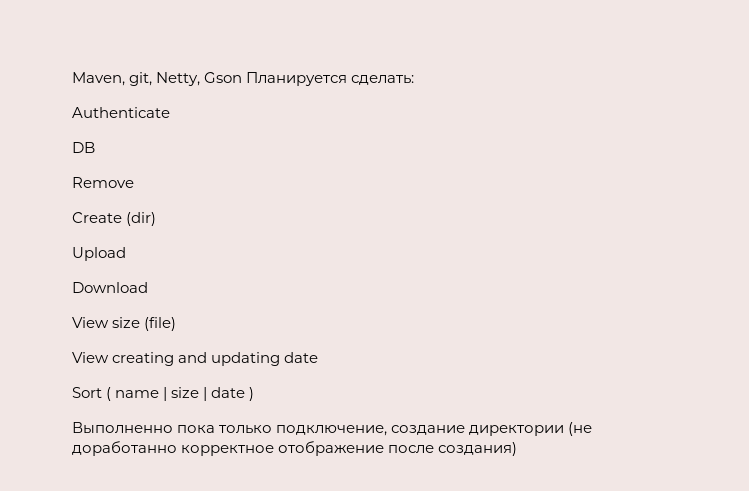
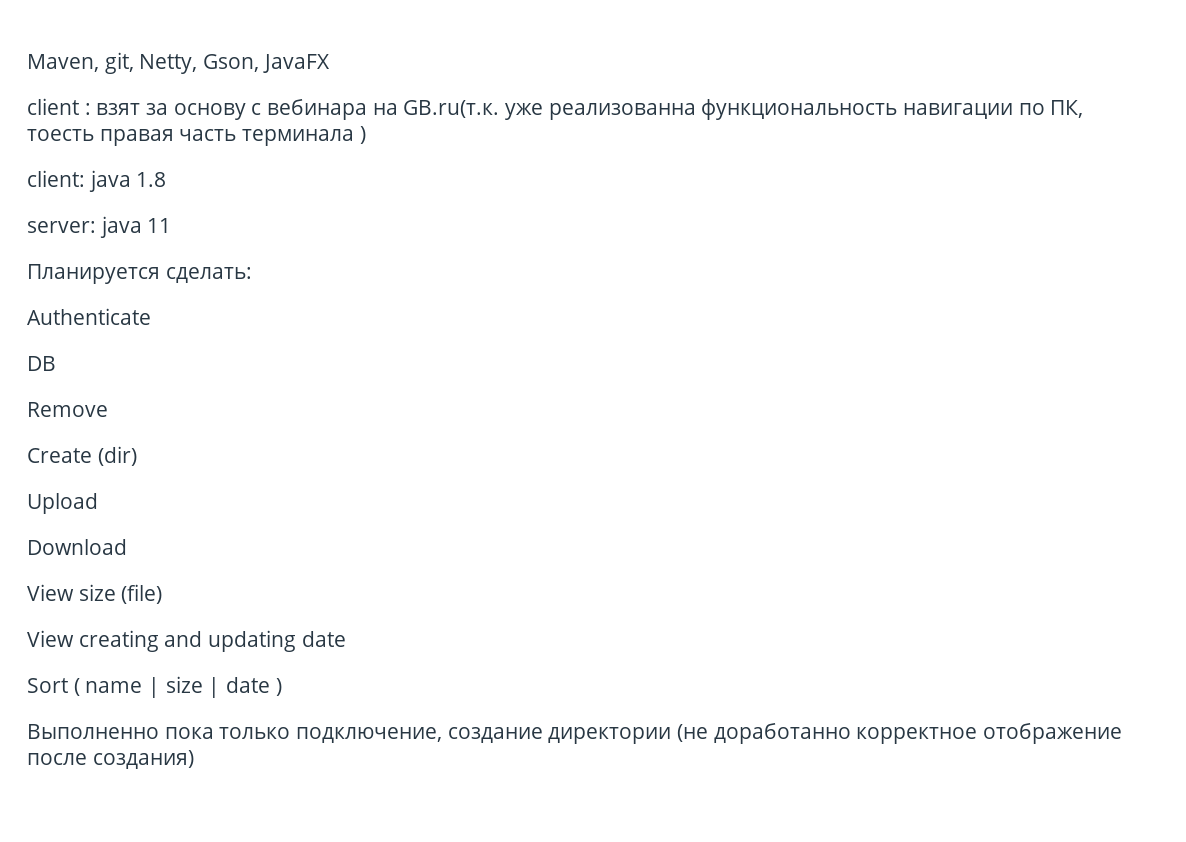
- Maven, git, Netty, Gson Планируется сделать:
+ Maven, git, Netty, Gson, JavaFX
+ client : взят за основу с вебинара на GB.ru(т.к. уже реализованна функциональность навигации по ПК, тоесть правая часть терминала )
+ client: java 1.8
+ server: java 11
+ Планируется сделать:

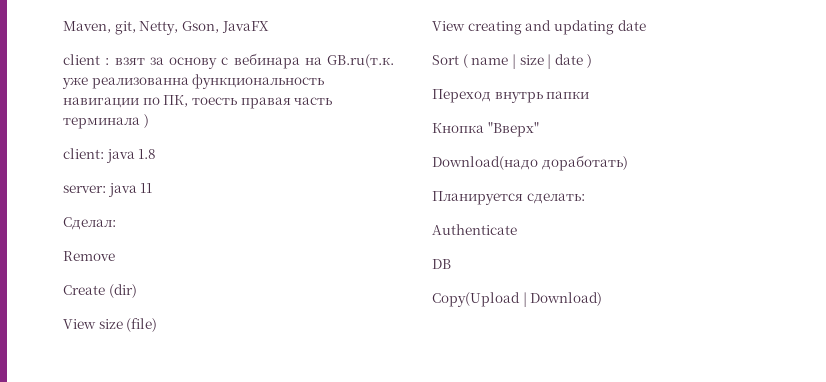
- Планируется сделать:
- Authenticate
- DB
+ Сделал:
- Upload
- Download
- Выполненно пока только подключение, создание директории (не доработанно корректное отображение после создания)
+ Переход внутрь папки
+ Кнопка "Вверх"
+ Download(надо доработать)
+ Планируется сделать:
+ Authenticate
+ DB
+ Copy(Upload | Download)

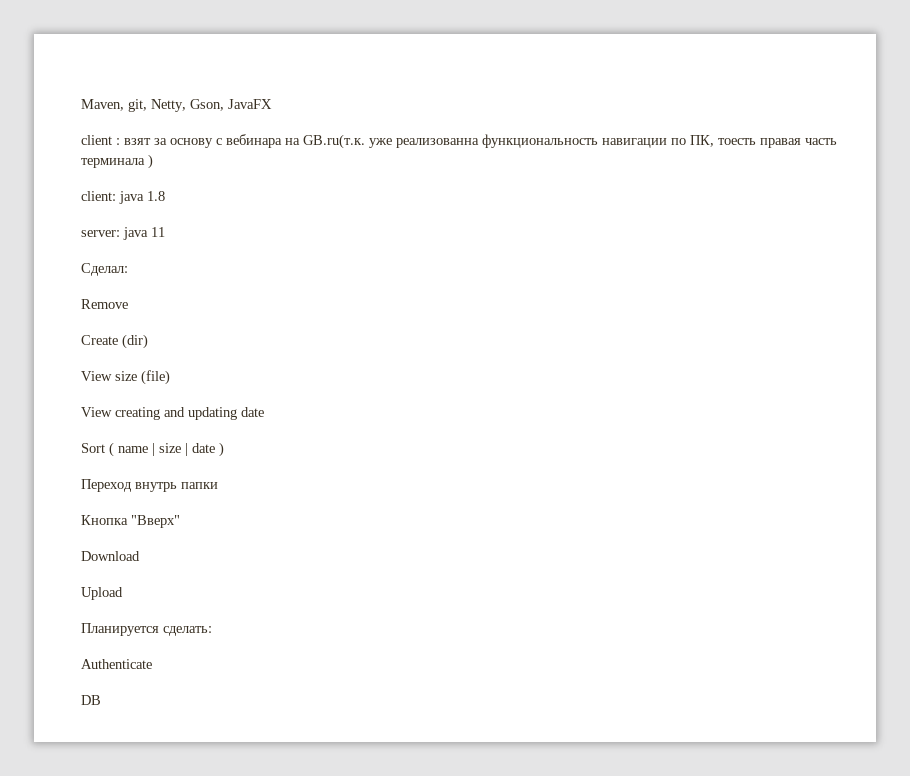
- Download(надо доработать)
+ Download
+ Upload
- Copy(Upload | Download)

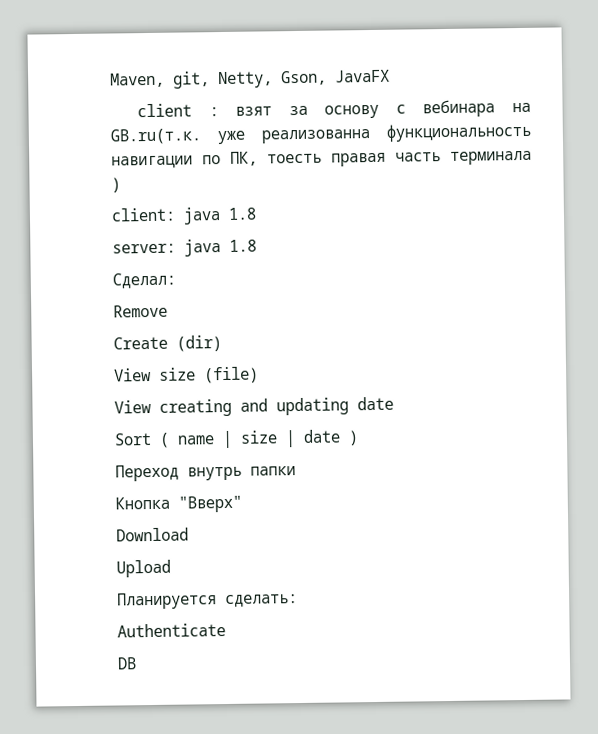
- server: java 11
+ server: java 1.8

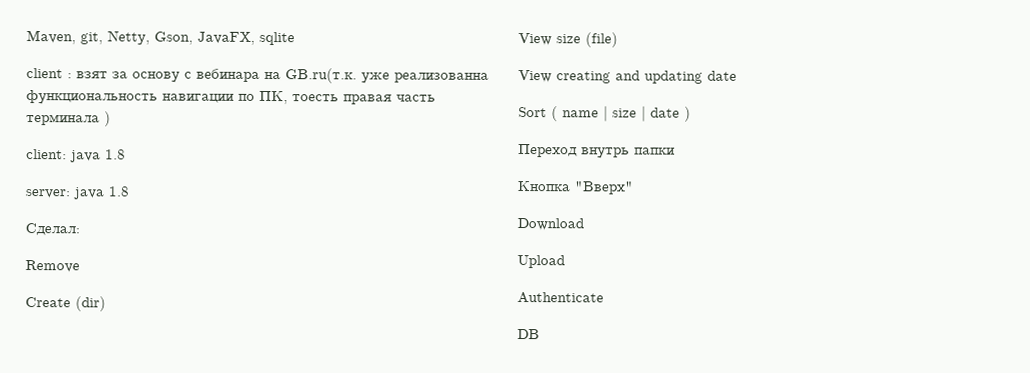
- Maven, git, Netty, Gson, JavaFX
+ Maven, git, Netty, Gson, JavaFX, sqlite
- Планируется сделать:

